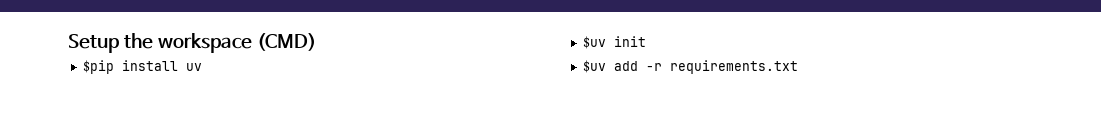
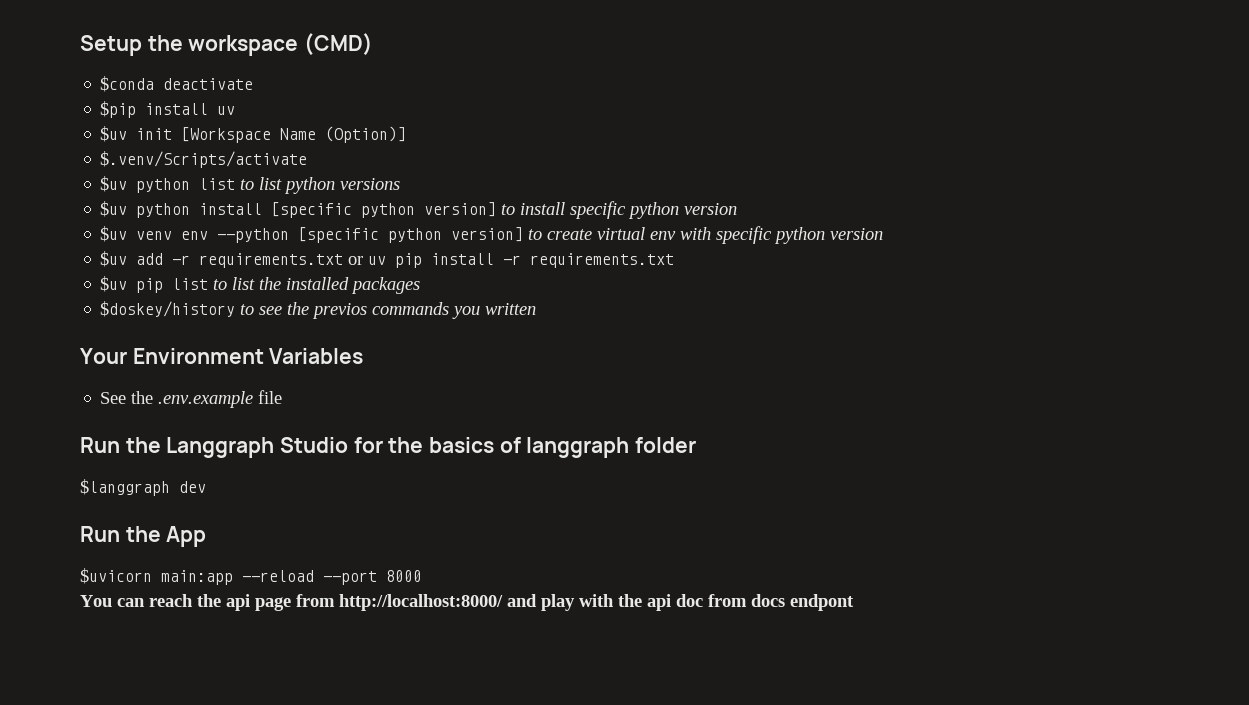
+ $conda deactivate
- $uv init
- $uv add -r requirements.txt
+ $uv init [Workspace Name (Option)]
+ $.venv/Scripts/activate
+ $uv python list to list python versions
+ $uv python install [specific python version] to install specific python version
+ $uv venv env --python [specific python version] to create virtual env with specific python version
+ $uv add -r requirements.txt or uv pip install -r requirements.txt
+ $uv pip list to list the installed packages
+ $doskey/history to see the previos commands you written
+ Your Environment Variables
+ See the .env.example file
+ Run the Langgraph Studio for the basics of langgraph folder
+ $langgraph dev
+ Run the App
+ $uvicorn main:app --reload --port 8000
+ You can reach the api page from http://localhost:8000/ and play with the api doc from docs endpont

